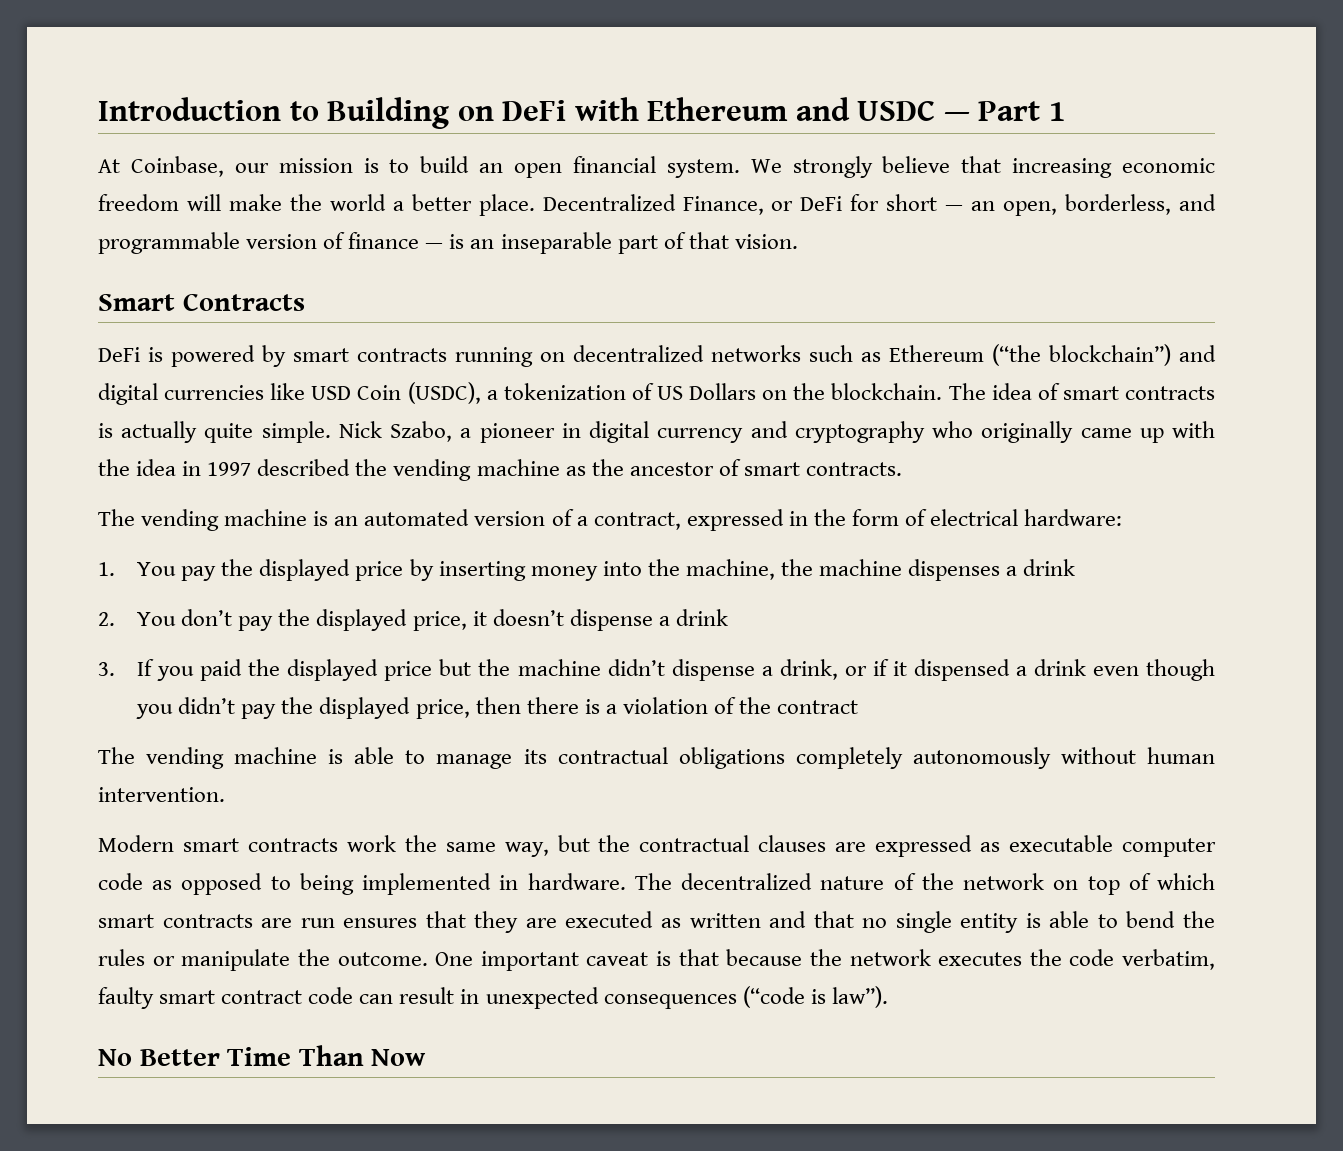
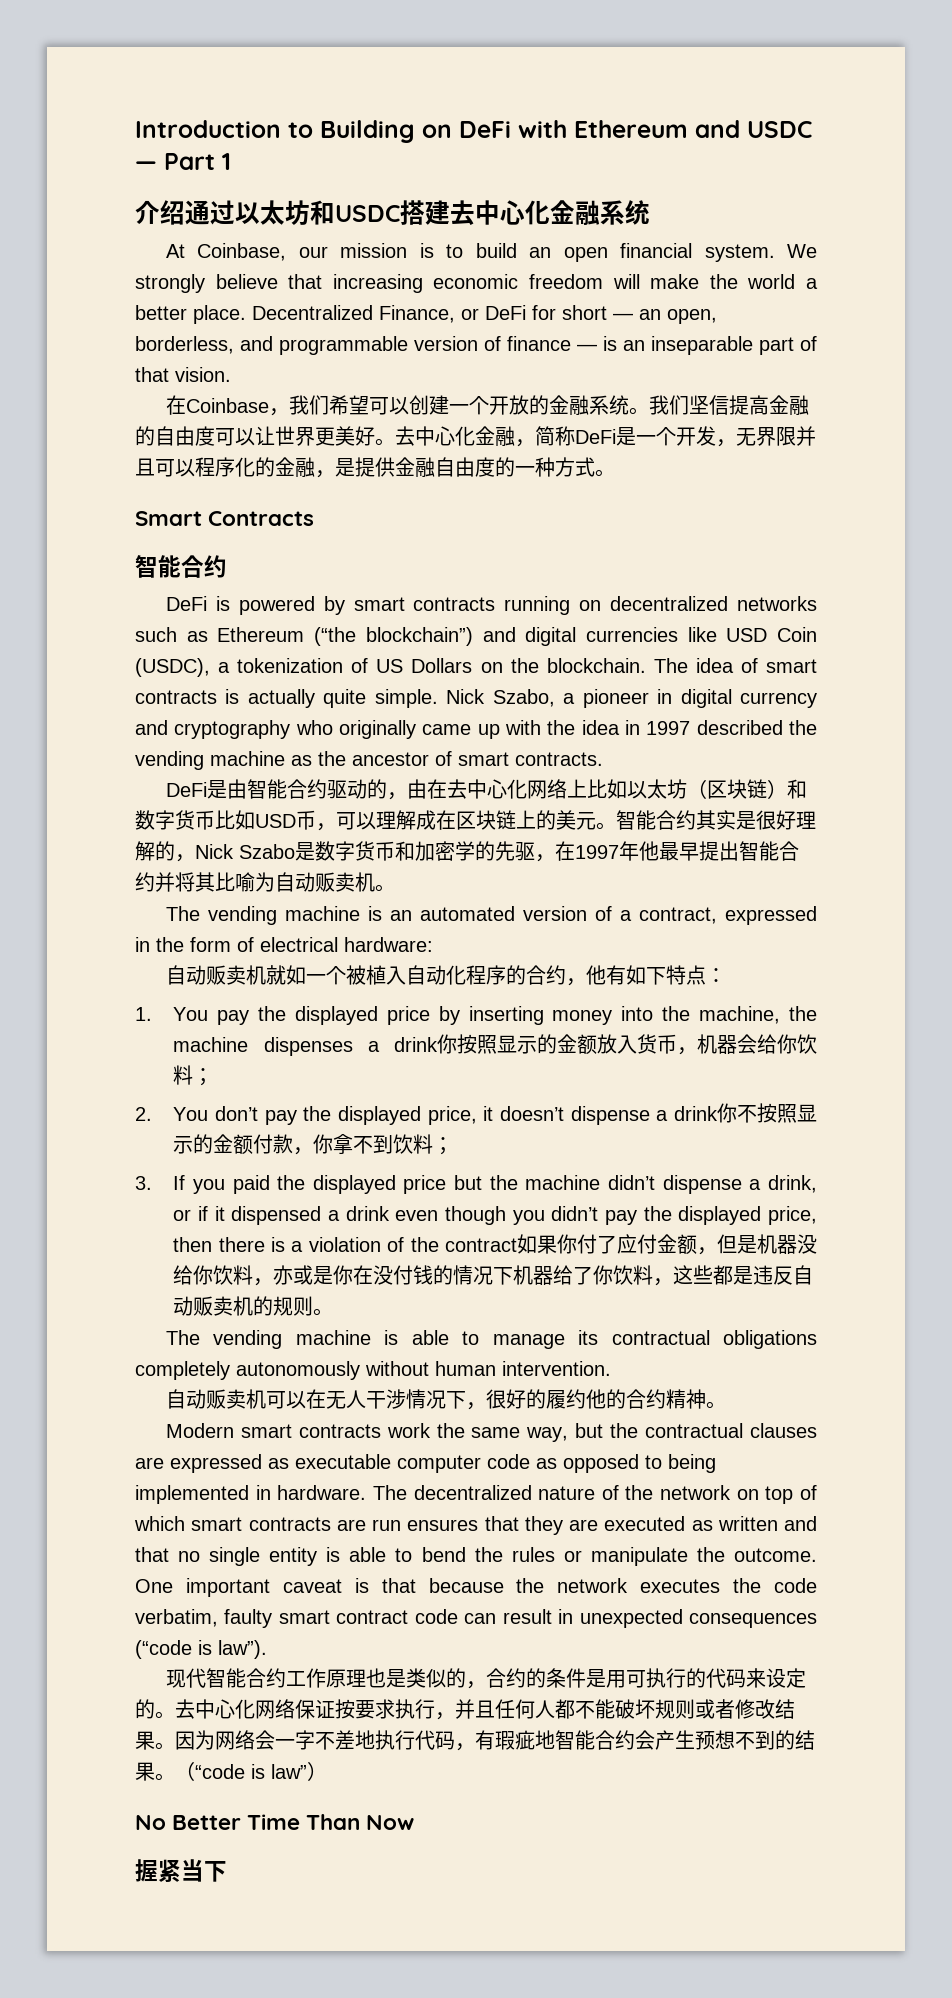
+ 介绍通过以太坊和USDC搭建去中心化金融系统
+ 在Coinbase，我们希望可以创建一个开放的金融系统。我们坚信提高金融的自由度可以让世界更美好。去中心化金融，简称DeFi是一个开发，无界限并且可以程序化的金融，是提供金融自由度的一种方式。
  Smart Contracts
+ 智能合约
+ DeFi是由智能合约驱动的，由在去中心化网络上比如以太坊（区块链）和数字货币比如USD币，可以理解成在区块链上的美元。智能合约其实是很好理解的，Nick Szabo是数字货币和加密学的先驱，在1997年他最早提出智能合约并将其比喻为自动贩卖机。
+ 自动贩卖机就如一个被植入自动化程序的合约，他有如下特点：
- 1. You pay the displayed price by inserting money into the machine, the machine dispenses a drink
+ 1. You pay the displayed price by inserting money into the machine, the machine dispenses a drink你按照显示的金额放入货币，机器会给你饮料；
- 2. You don’t pay the displayed price, it doesn’t dispense a drink
+ 2. You don’t pay the displayed price, it doesn’t dispense a drink你不按照显示的金额付款，你拿不到饮料；
- 3. If you paid the displayed price but the machine didn’t dispense a drink, or if it dispensed a drink even though you didn’t pay the displayed price, then there is a violation of the contract
+ 3. If you paid the displayed price but the machine didn’t dispense a drink, or if it dispensed a drink even though you didn’t pay the displayed price, then there is a violation of the contract如果你付了应付金额，但是机器没给你饮料，亦或是你在没付钱的情况下机器给了你饮料，这些都是违反自动贩卖机的规则。
+ 自动贩卖机可以在无人干涉情况下，很好的履约他的合约精神。
+ 现代智能合约工作原理也是类似的，合约的条件是用可执行的代码来设定的。去中心化网络保证按要求执行，并且任何人都不能破坏规则或者修改结果。因为网络会一字不差地执行代码，有瑕疵地智能合约会产生预想不到的结果。（“code is law”）
+ 握紧当下

